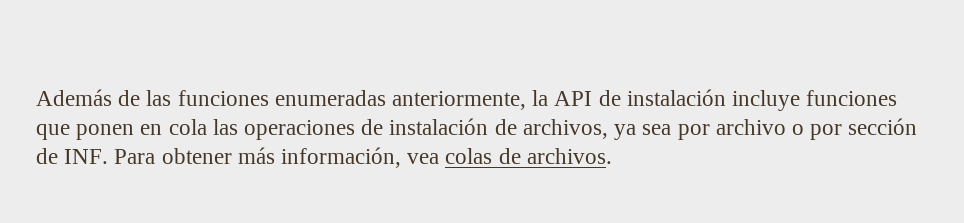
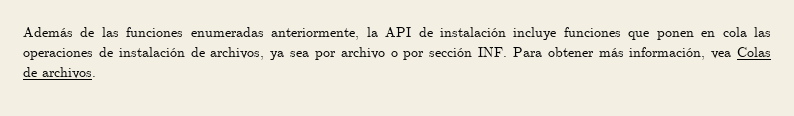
- Además de las funciones enumeradas anteriormente, la API de instalación incluye funciones que ponen en cola las operaciones de instalación de archivos, ya sea por archivo o por sección de INF. Para obtener más información, vea colas de archivos.
+ Además de las funciones enumeradas anteriormente, la API de instalación incluye funciones que ponen en cola las operaciones de instalación de archivos, ya sea por archivo o por sección INF. Para obtener más información, vea Colas de archivos.

